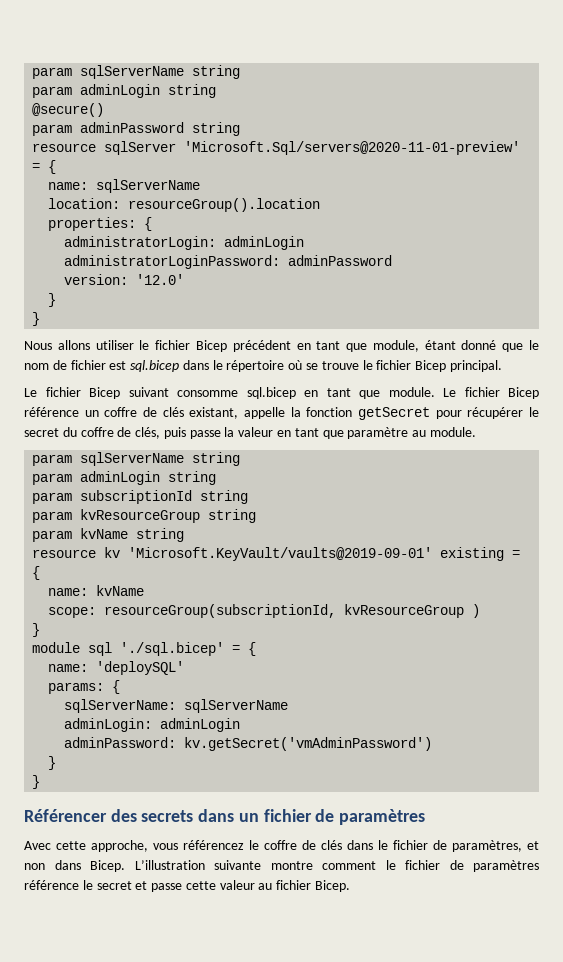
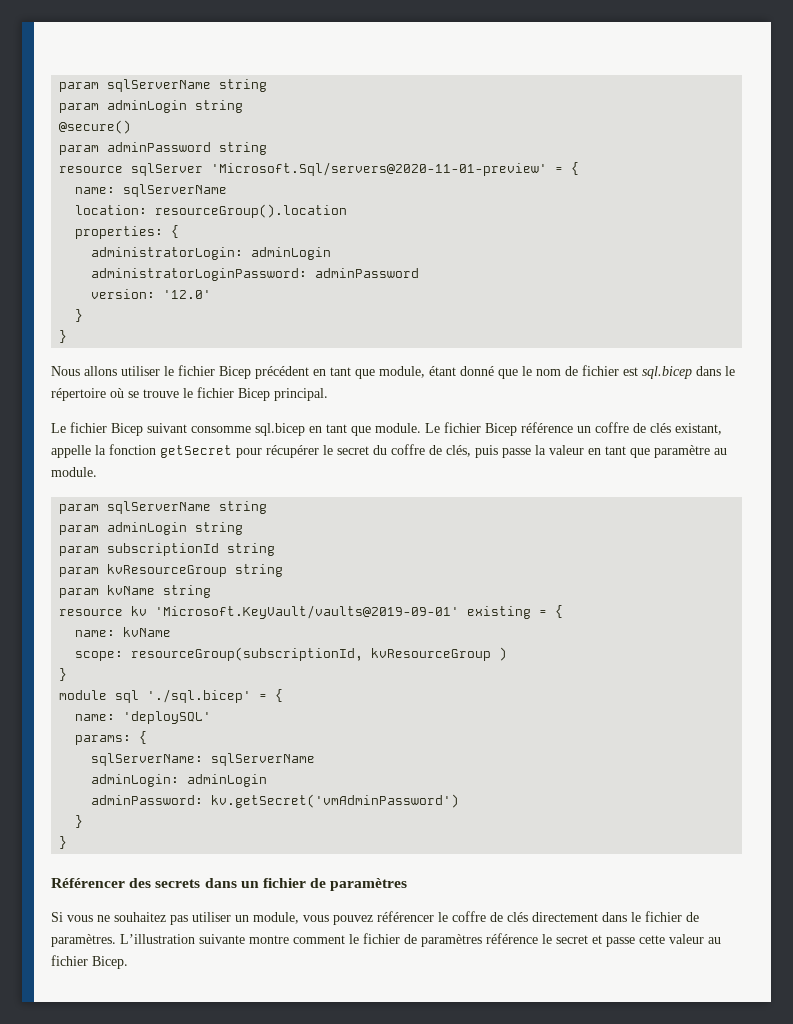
- Avec cette approche, vous référencez le coffre de clés dans le fichier de paramètres, et non dans Bicep.
+ Si vous ne souhaitez pas utiliser un module, vous pouvez référencer le coffre de clés directement dans le fichier de paramètres.

